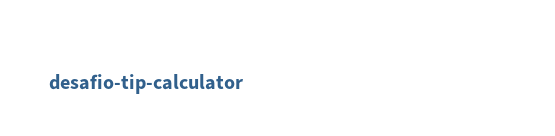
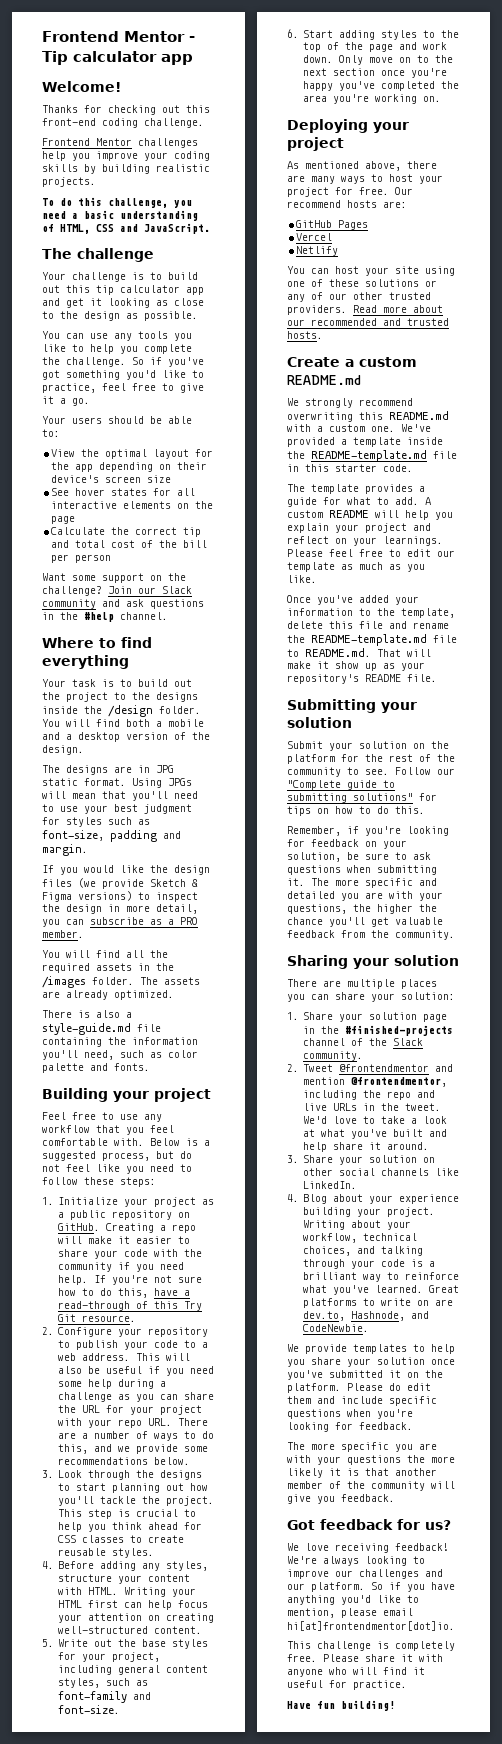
- desafio-tip-calculator
+ Frontend Mentor - Tip calculator app
+ Welcome!
+ Thanks for checking out this front-end coding challenge.
+ Frontend Mentor challenges help you improve your coding skills by building realistic projects.
+ To do this challenge, you need a basic understanding of HTML, CSS and JavaScript.
+ The challenge
+ Your challenge is to build out this tip calculator app and get it looking as close to the design as possible.
+ You can use any tools you like to help you complete the challenge. So if you've got something you'd like to practice, feel free to give it a go.
+ Your users should be able to:
+ View the optimal layout for the app depending on their device's screen size
+ See hover states for all interactive elements on the page
+ Calculate the correct tip and total cost of the bill per person
+ Want some support on the challenge? Join our Slack community and ask questions in the #help channel.
+ Where to find everything
+ Your task is to build out the project to the designs inside the /design folder. You will find both a mobile and a desktop version of the design.
+ The designs are in JPG static format. Using JPGs will mean that you'll need to use your best judgment for styles such as font-size, padding and margin.
+ If you would like the design files (we provide Sketch & Figma versions) to inspect the design in more detail, you can subscribe as a PRO member.
+ You will find all the required assets in the /images folder. The assets are already optimized.
+ There is also a style-guide.md file containing the information you'll need, such as color palette and fonts.
+ Building your project
+ Feel free to use any workflow that you feel comfortable with. Below is a suggested process, but do not feel like you need to follow these steps:
+ 1. Initialize your project as a public repository on GitHub. Creating a repo will make it easier to share your code with the community if you need help. If you're not sure how to do this, have a read-through of this Try Git resource.
+ 2. Configure your repository to publish your code to a web address. This will also be useful if you need some help during a challenge as you can share the URL for your project with your repo URL. There are a number of ways to do this, and we provide some recommendations below.
+ 3. Look through the designs to start planning out how you'll tackle the project. This step is crucial to help you think ahead for CSS classes to create reusable styles.
+ 4. Before adding any styles, structure your content with HTML. Writing your HTML first can help focus your attention on creating well-structured content.
+ 5. Write out the base styles for your project, including general content styles, such as font-family and font-size.
+ 6. Start adding styles to the top of the page and work down. Only move on to the next section once you're happy you've completed the area you're working on.
+ Deploying your project
+ As mentioned above, there are many ways to host your project for free. Our recommend hosts are:
+ GitHub Pages
+ Vercel
+ Netlify
+ You can host your site using one of these solutions or any of our other trusted providers. Read more about our recommended and trusted hosts.
+ Create a custom README.md
+ We strongly recommend overwriting this README.md with a custom one. We've provided a template inside the README-template.md file in this starter code.
+ The template provides a guide for what to add. A custom README will help you explain your project and reflect on your learnings. Please feel free to edit our template as much as you like.
+ Once you've added your information to the template, delete this file and rename the README-template.md file to README.md. That will make it show up as your repository's README file.
+ Submitting your solution
+ Submit your solution on the platform for the rest of the community to see. Follow our "Complete guide to submitting solutions" for tips on how to do this.
+ Remember, if you're looking for feedback on your solution, be sure to ask questions when submitting it. The more specific and detailed you are with your questions, the higher the chance you'll get valuable feedback from the community.
+ Sharing your solution
+ There are multiple places you can share your solution:
+ 1. Share your solution page in the #finished-projects channel of the Slack community.
+ 2. Tweet @frontendmentor and mention @frontendmentor, including the repo and live URLs in the tweet. We'd love to take a look at what you've built and help share it around.
+ 3. Share your solution on other social channels like LinkedIn.
+ 4. Blog about your experience building your project. Writing about your workflow, technical choices, and talking through your code is a brilliant way to reinforce what you've learned. Great platforms to write on are dev.to, Hashnode, and CodeNewbie.
+ We provide templates to help you share your solution once you've submitted it on the platform. Please do edit them and include specific questions when you're looking for feedback.
+ The more specific you are with your questions the more likely it is that another member of the community will give you feedback.
+ Got feedback for us?
+ We love receiving feedback! We're always looking to improve our challenges and our platform. So if you have anything you'd like to mention, please email hi[at]frontendmentor[dot]io.
+ This challenge is completely free. Please share it with anyone who will find it useful for practice.
+ Have fun building!

